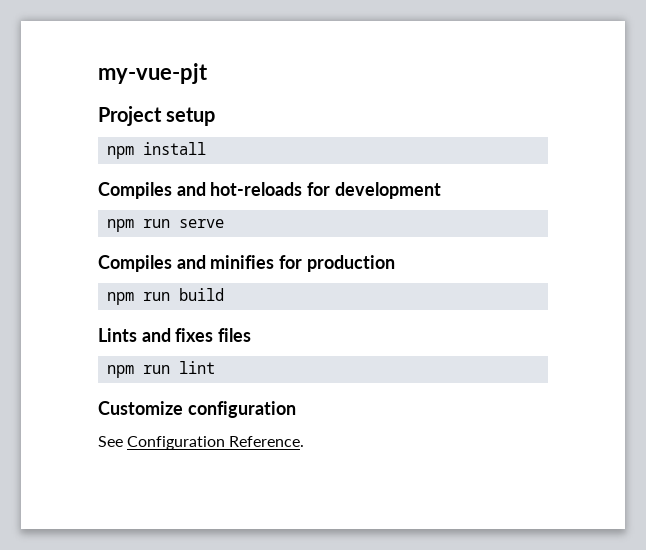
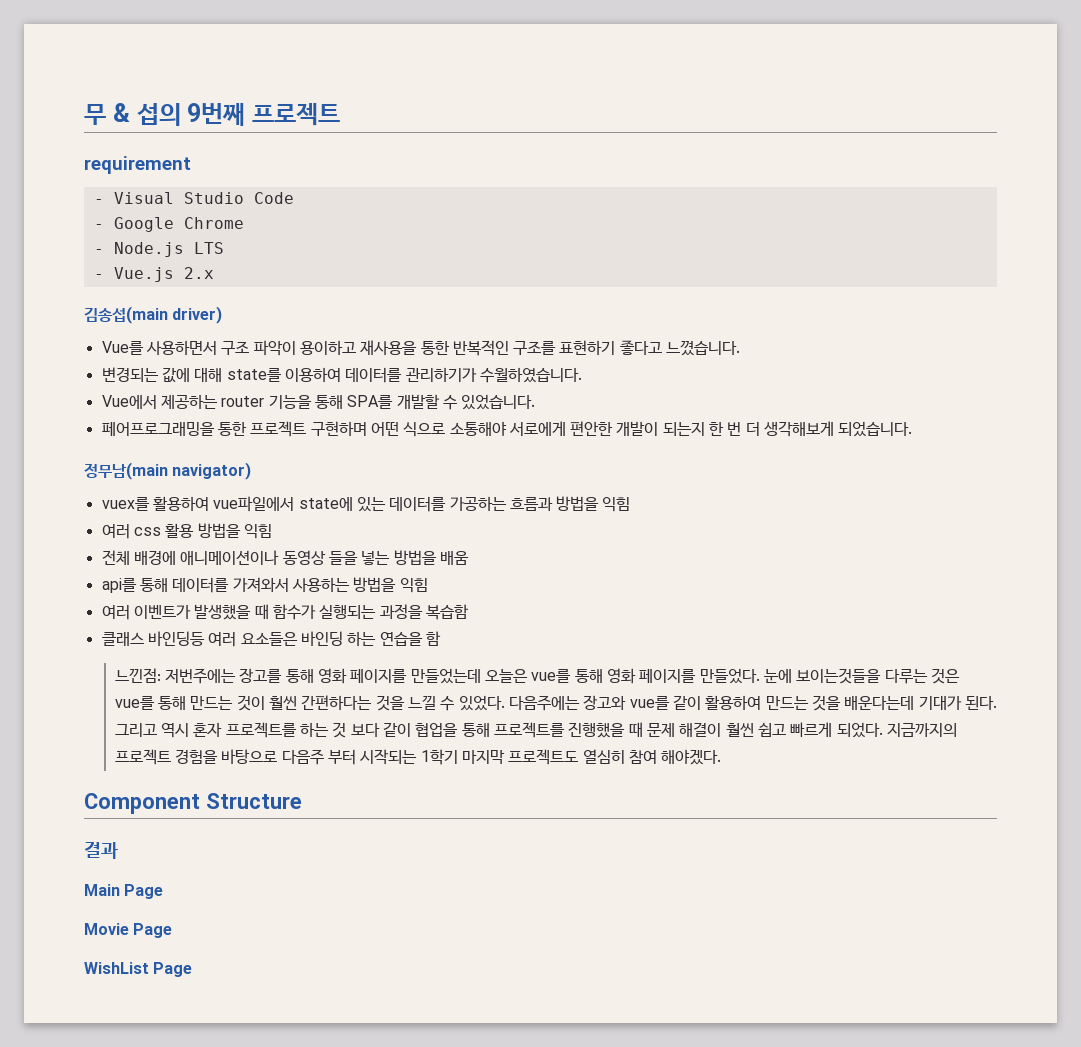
- my-vue-pjt
- Project setup
- npm install
- Compiles and hot-reloads for development
- npm run serve
- Compiles and minifies for production
- npm run build
- Lints and fixes files
- npm run lint
- Customize configuration
- See Configuration Reference.
+ 무 & 섭의 9번째 프로젝트
+ requirement
+ - Visual Studio Code
+ - Google Chrome
+ - Node.js LTS
+ - Vue.js 2.x
+ 김송섭(main driver)
+ Vue를 사용하면서 구조 파악이 용이하고 재사용을 통한 반복적인 구조를 표현하기 좋다고 느꼈습니다.
+ 변경되는 값에 대해 state를 이용하여 데이터를 관리하기가 수월하였습니다.
+ Vue에서 제공하는 router 기능을 통해 SPA를 개발할 수 있었습니다.
+ 페어프로그래밍을 통한 프로젝트 구현하며 어떤 식으로 소통해야 서로에게 편안한 개발이 되는지 한 번 더 생각해보게 되었습니다.
+ 정무남(main navigator)
+ vuex를 활용하여 vue파일에서 state에 있는 데이터를 가공하는 흐름과 방법을 익힘
+ 여러 css 활용 방법을 익힘
+ 전체 배경에 애니메이션이나 동영상 들을 넣는 방법을 배움
+ api를 통해 데이터를 가져와서 사용하는 방법을 익힘
+ 여러 이벤트가 발생했을 때 함수가 실행되는 과정을 복습함
+ 클래스 바인딩등 여러 요소들은 바인딩 하는 연습을 함
+ 느낀점: 저번주에는 장고를 통해 영화 페이지를 만들었는데 오늘은 vue를 통해 영화 페이지를 만들었다. 눈에 보이는것들을 다루는 것은 vue를 통해 만드는 것이 훨씬 간편하다는 것을 느낄 수 있었다. 다음주에는 장고와 vue를 같이 활용하여 만드는 것을 배운다는데 기대가 된다. 그리고 역시 혼자 프로젝트를 하는 것 보다 같이 협업을 통해 프로젝트를 진행했을 때 문제 해결이 훨씬 쉽고 빠르게 되었다. 지금까지의 프로젝트 경험을 바탕으로 다음주 부터 시작되는 1학기 마지막 프로젝트도 열심히 참여 해야겠다.
+ Component Structure
+ 결과
+ Main Page
+ Movie Page
+ WishList Page

